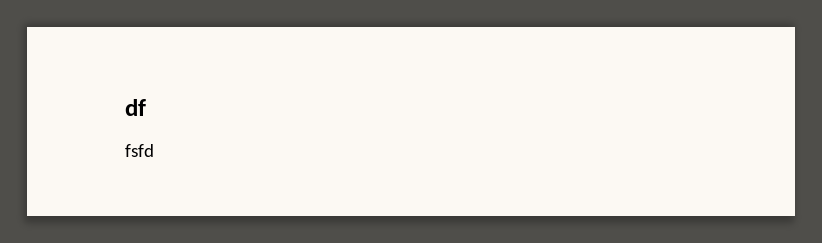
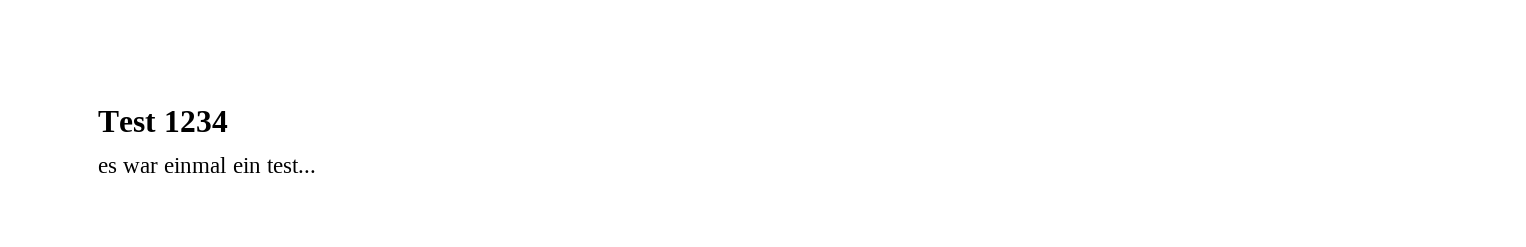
- df
- fsfd
+ Test 1234
+ es war einmal ein test...

